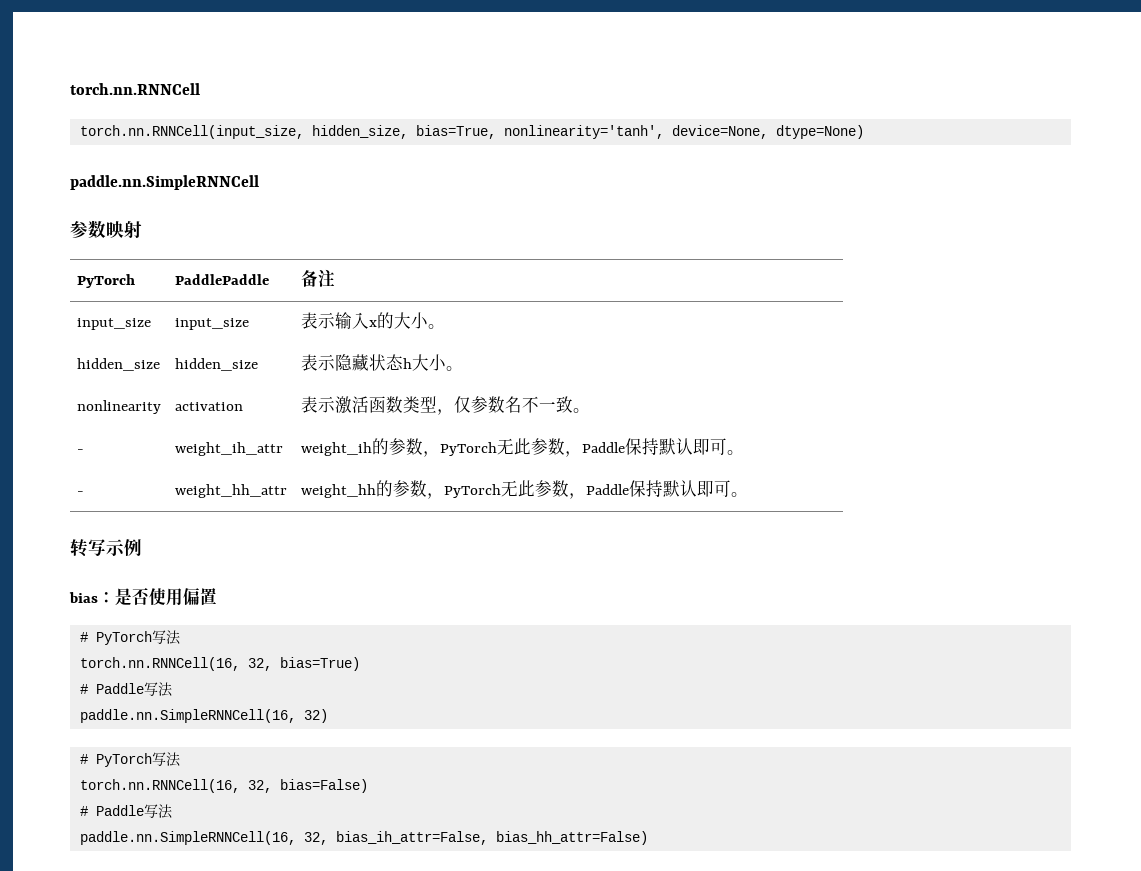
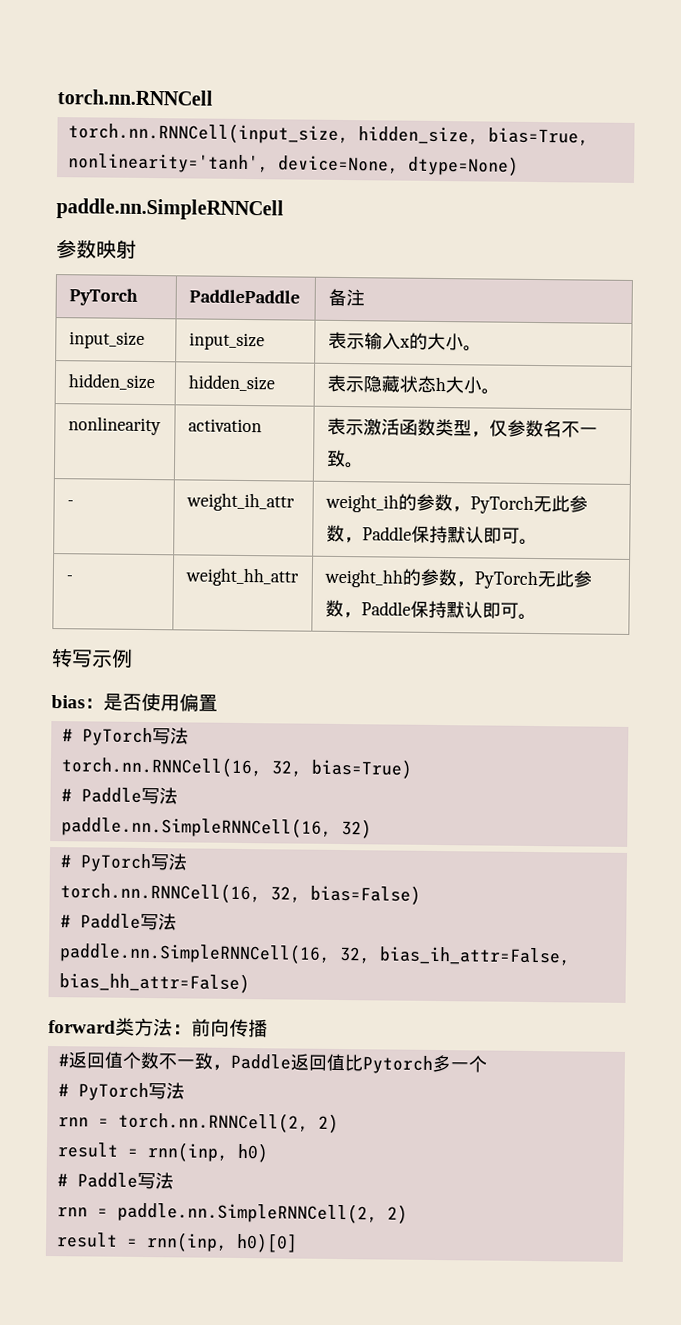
+ forward类方法：前向传播
+ #返回值个数不一致，Paddle返回值比Pytorch多一个
+ # PyTorch写法
+ rnn = torch.nn.RNNCell(2, 2)
+ result = rnn(inp, h0)
+ # Paddle写法
+ rnn = paddle.nn.SimpleRNNCell(2, 2)
+ result = rnn(inp, h0)[0]

